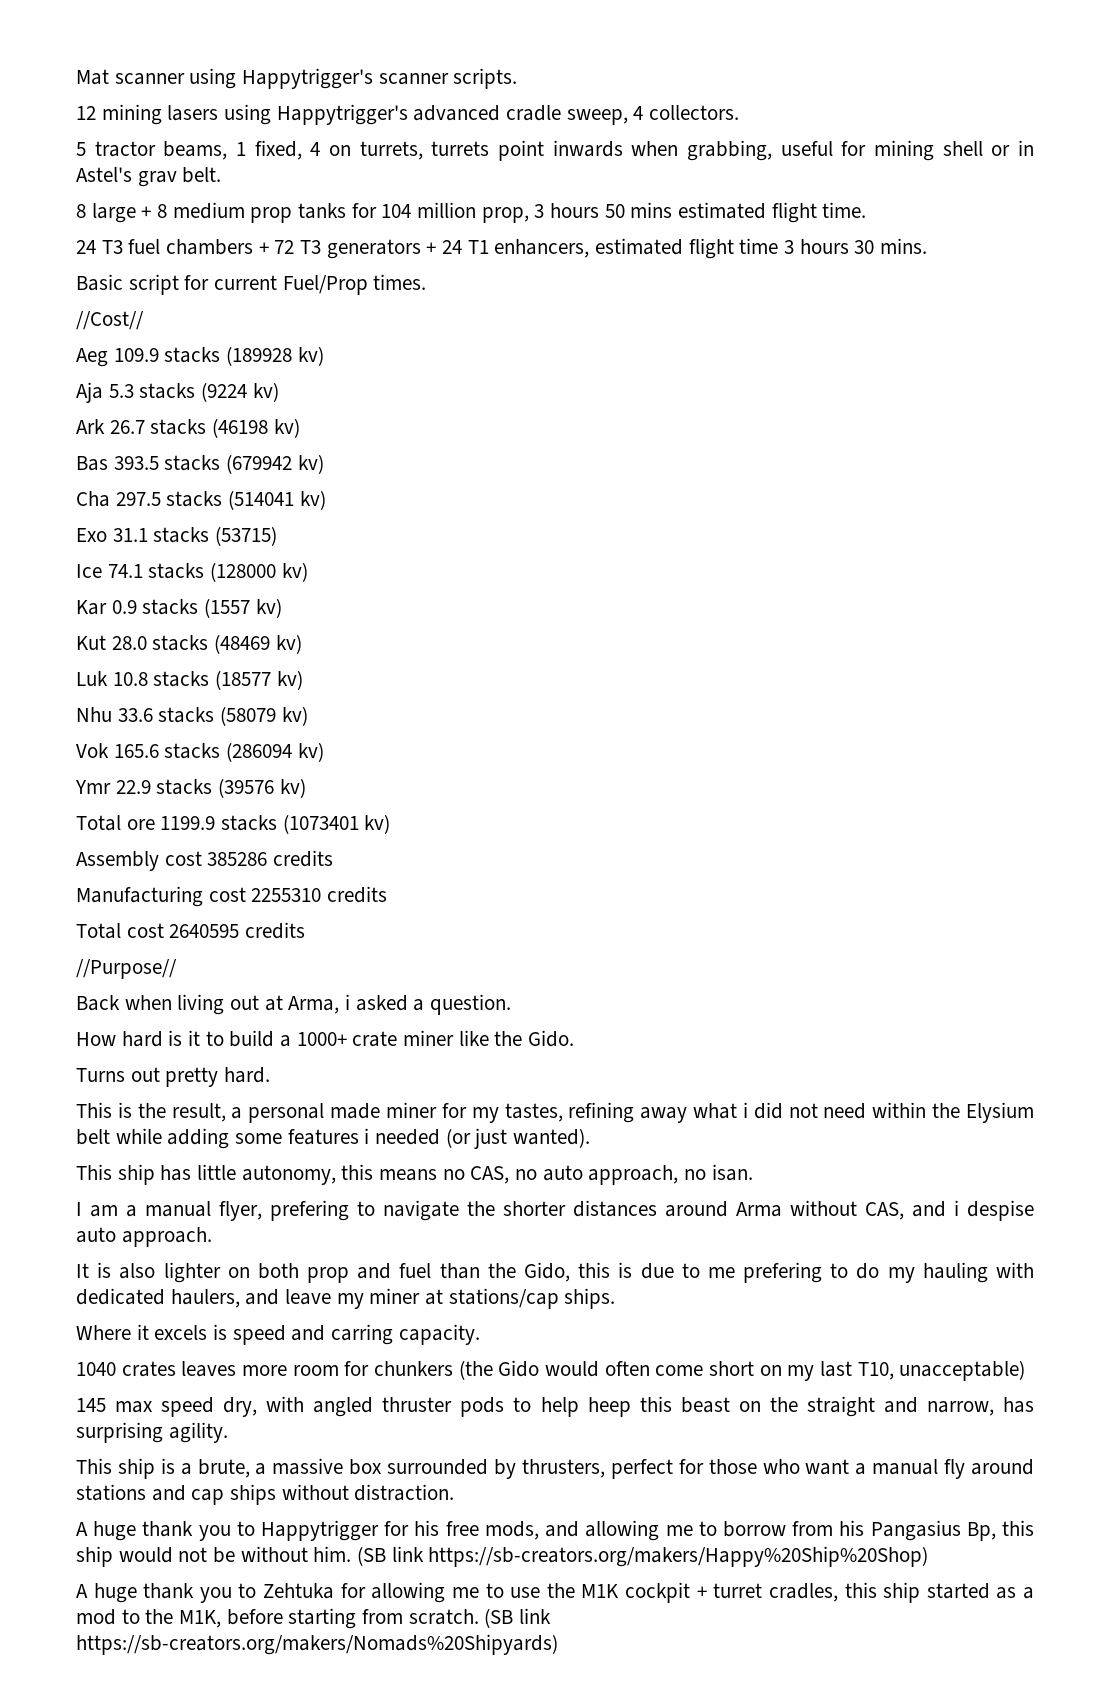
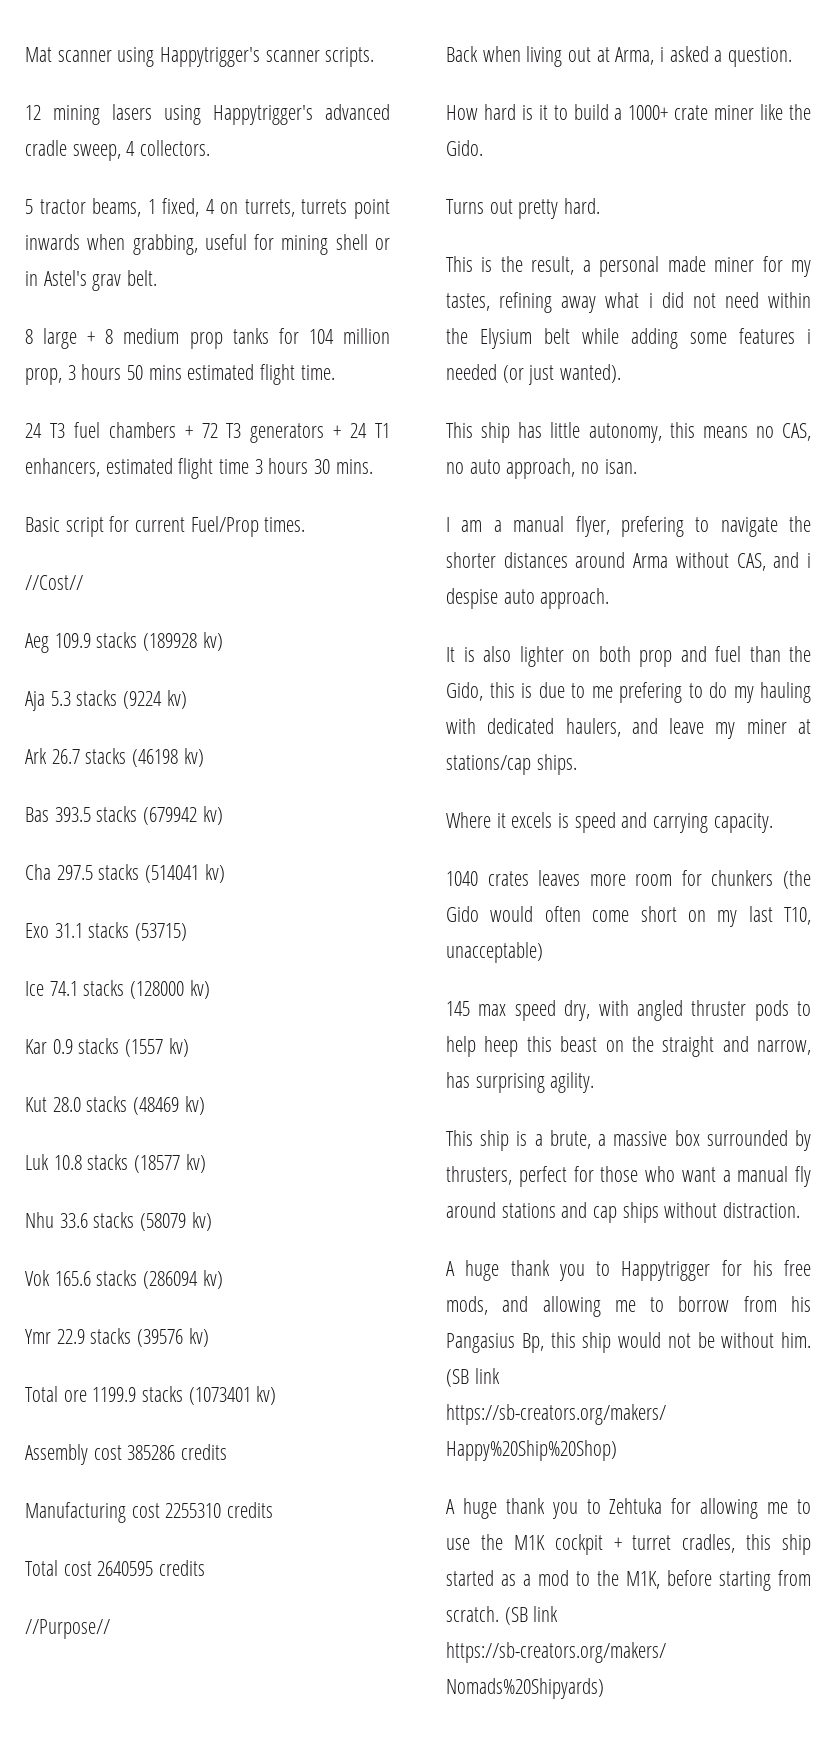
- Where it excels is speed and carring capacity.
+ Where it excels is speed and carrying capacity.

